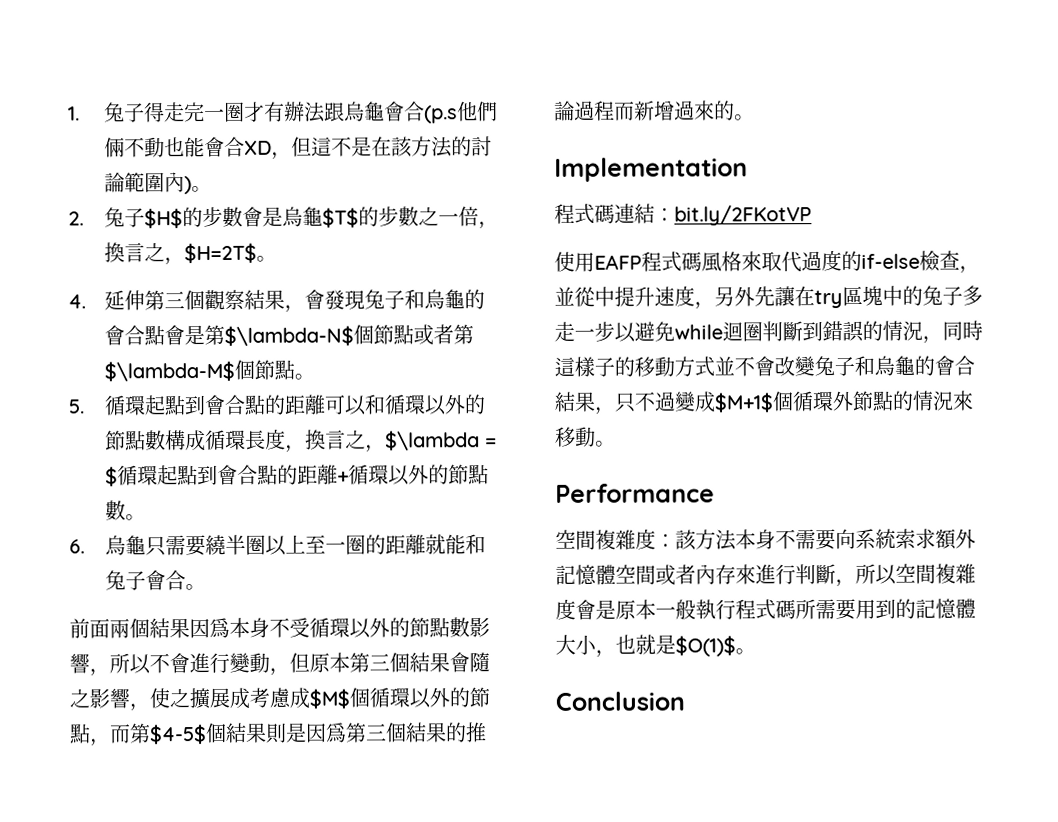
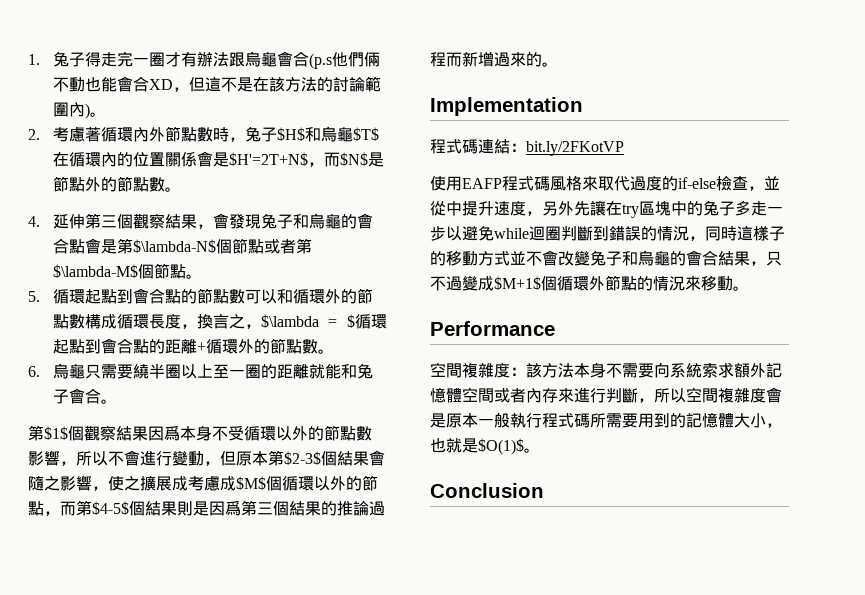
- 2.兔子$H$的步數會是烏龜$T$的步數之一倍，換言之，$H=2T$。
+ 2.考慮著循環內外節點數時，兔子$H$和烏龜$T$在循環內的位置關係會是$H'=2T+N$，而$N$是節點外的節點數。
- 5.循環起點到會合點的距離可以和循環以外的節點數構成循環長度，換言之，$\lambda = $循環起點到會合點的距離+循環以外的節點數。
+ 5.循環起點到會合點的節點數可以和循環外的節點數構成循環長度，換言之，$\lambda = $循環起點到會合點的距離+循環外的節點數。
- 前面兩個結果因爲本身不受循環以外的節點數影響，所以不會進行變動，但原本第三個結果會隨之影響，使之擴展成考慮成$M$個循環以外的節點，而第$4-5$個結果則是因爲第三個結果的推論過程而新增過來的。
+ 第$1$個觀察結果因爲本身不受循環以外的節點數影響，所以不會進行變動，但原本第$2-3$個結果會隨之影響，使之擴展成考慮成$M$個循環以外的節點，而第$4-5$個結果則是因爲第三個結果的推論過程而新增過來的。

